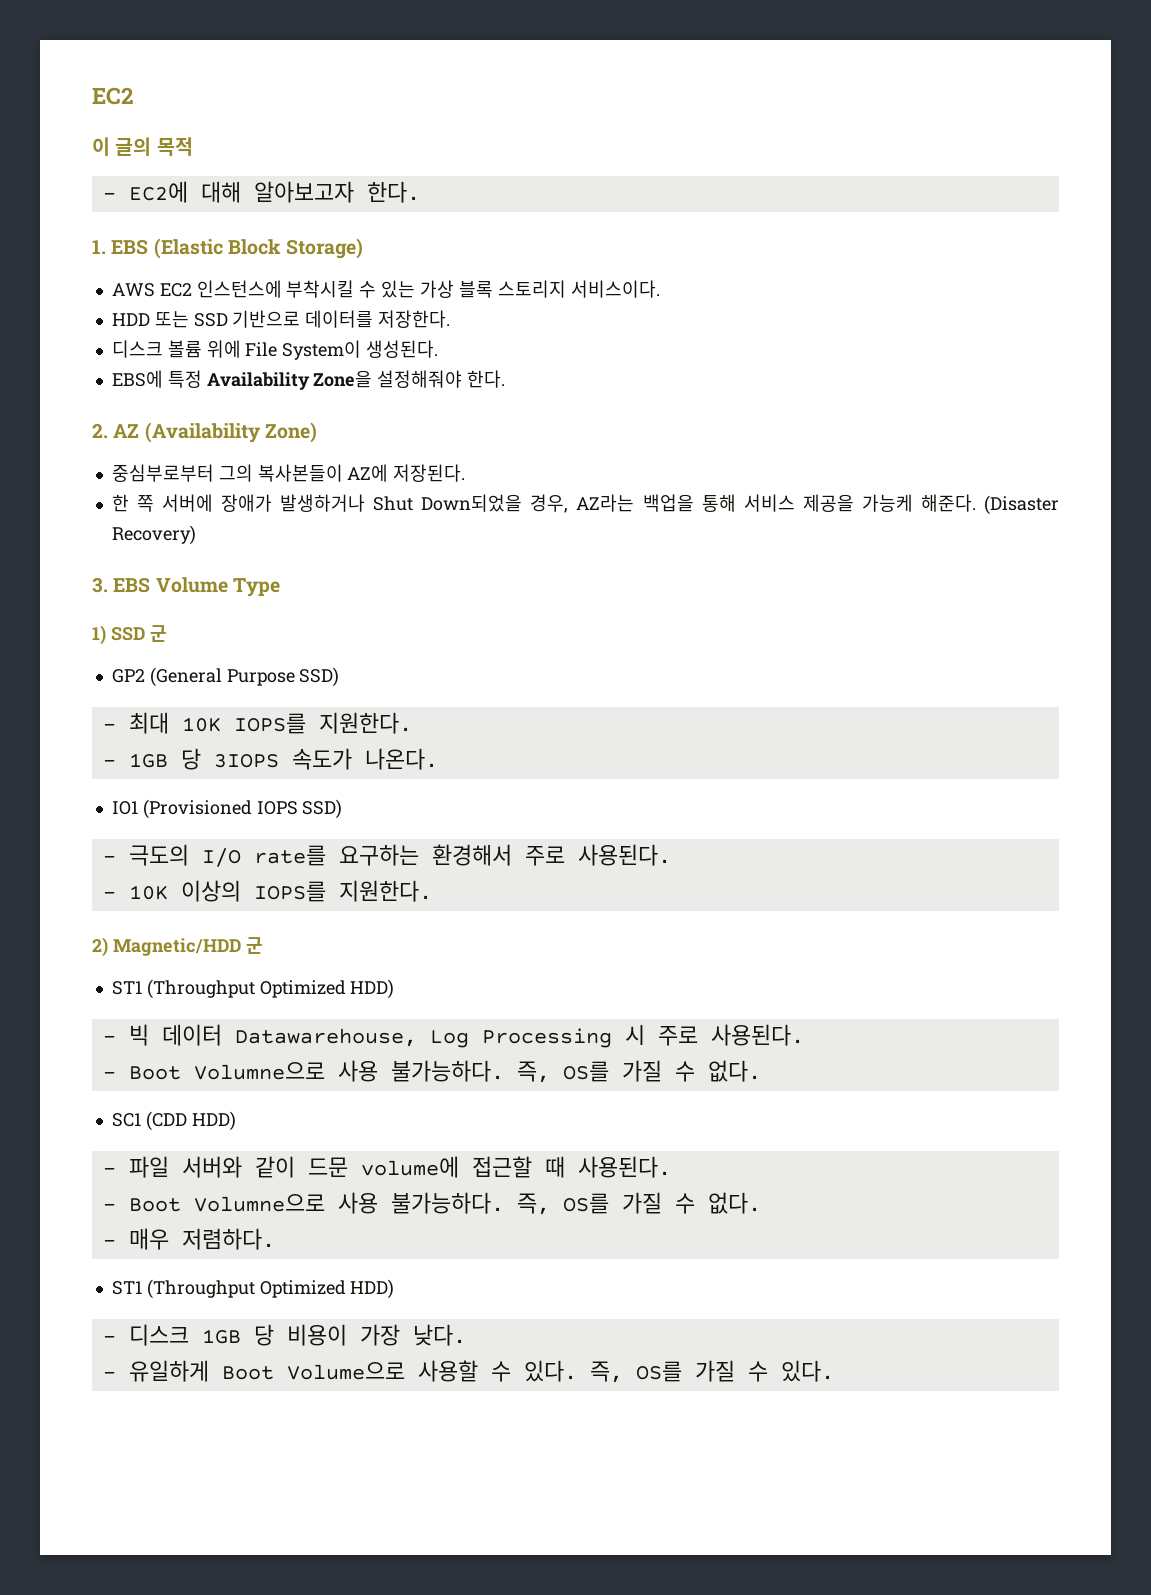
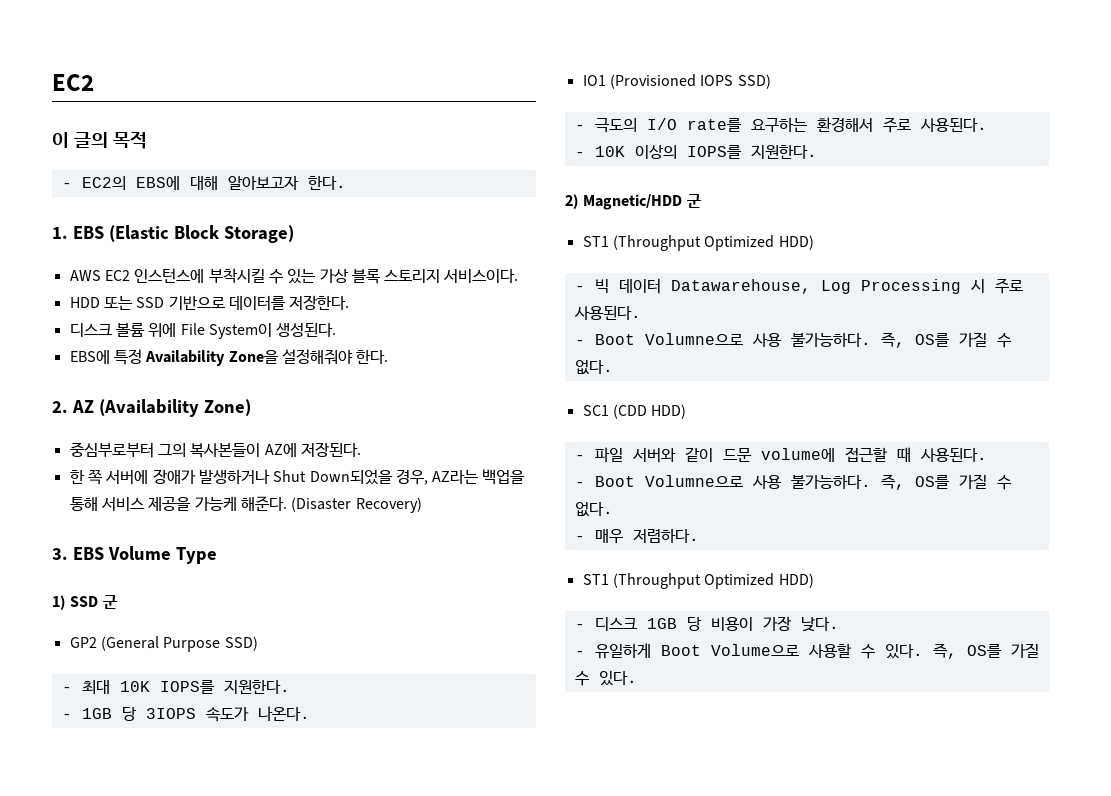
- - EC2에 대해 알아보고자 한다.
+ - EC2의 EBS에 대해 알아보고자 한다.

